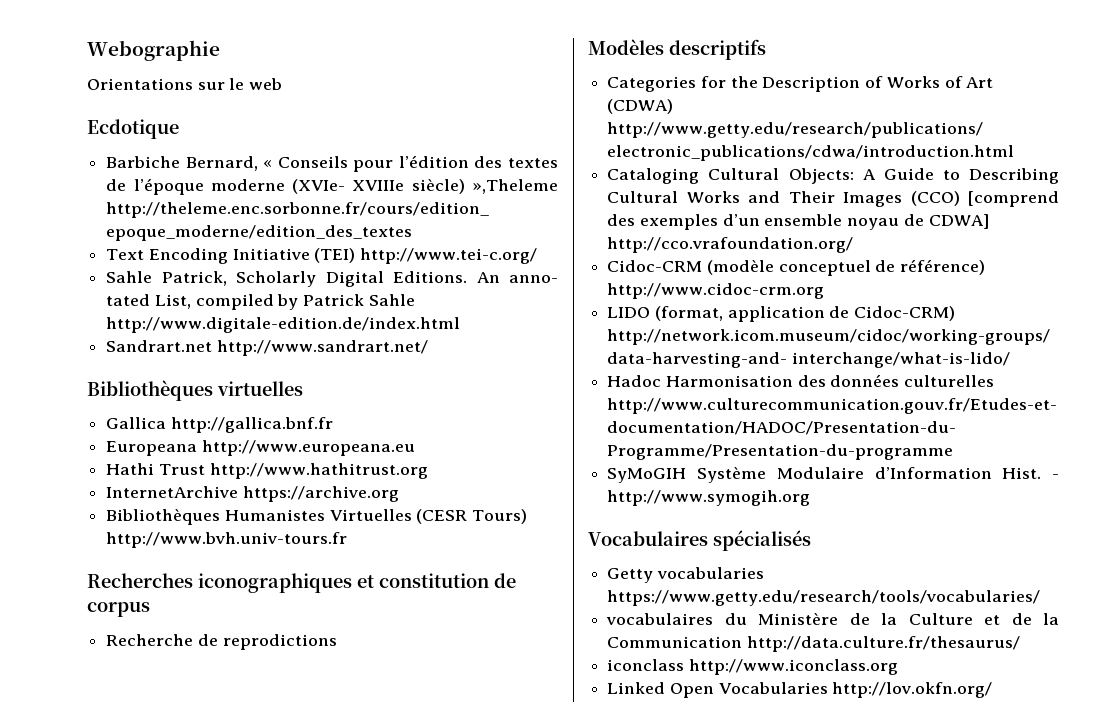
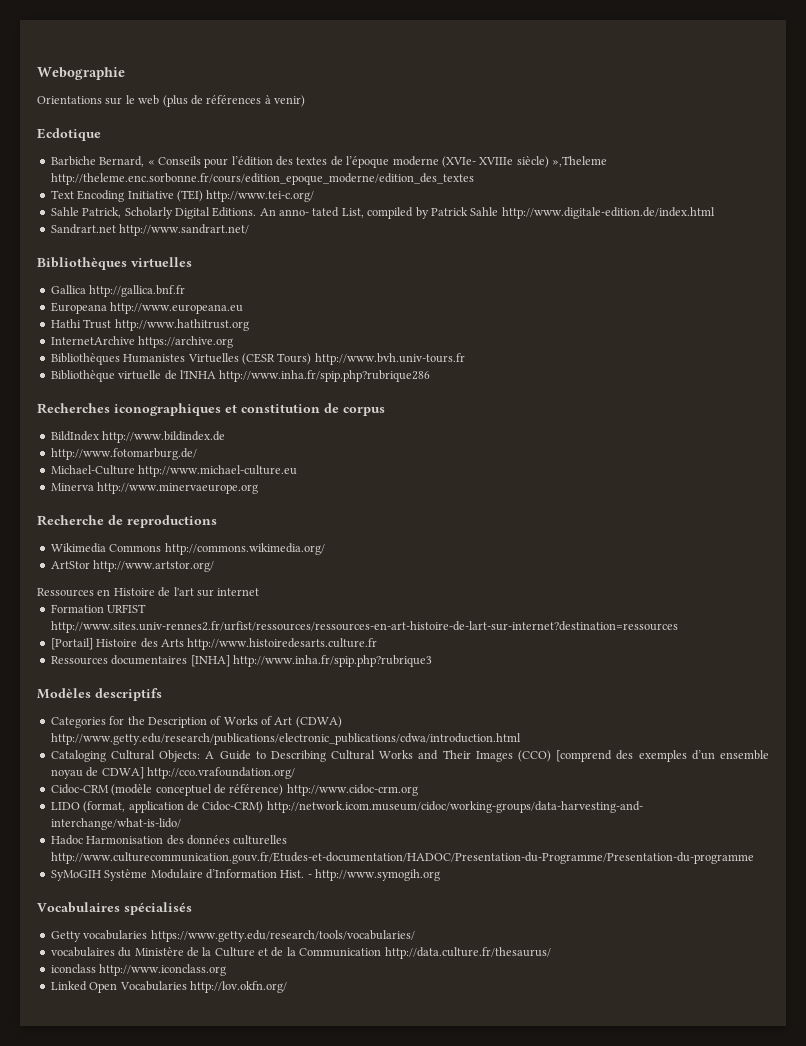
- Orientations sur le web
+ Orientations sur le web (plus de références à venir)
+ Bibliothèque virtuelle de l'INHA http://www.inha.fr/spip.php?rubrique286
- Recherche de reprodictions
+ BildIndex http://www.bildindex.de
+ http://www.fotomarburg.de/
+ Michael-Culture http://www.michael-culture.eu
+ Minerva http://www.minervaeurope.org
+ Recherche de reproductions
+ Wikimedia Commons http://commons.wikimedia.org/
+ ArtStor http://www.artstor.org/
+ Ressources en Histoire de l'art sur internet
+ Formation URFIST http://www.sites.univ-rennes2.fr/urfist/ressources/ressources-en-art-histoire-de-lart-sur-internet?destination=ressources
+ [Portail] Histoire des Arts http://www.histoiredesarts.culture.fr
+ Ressources documentaires [INHA] http://www.inha.fr/spip.php?rubrique3

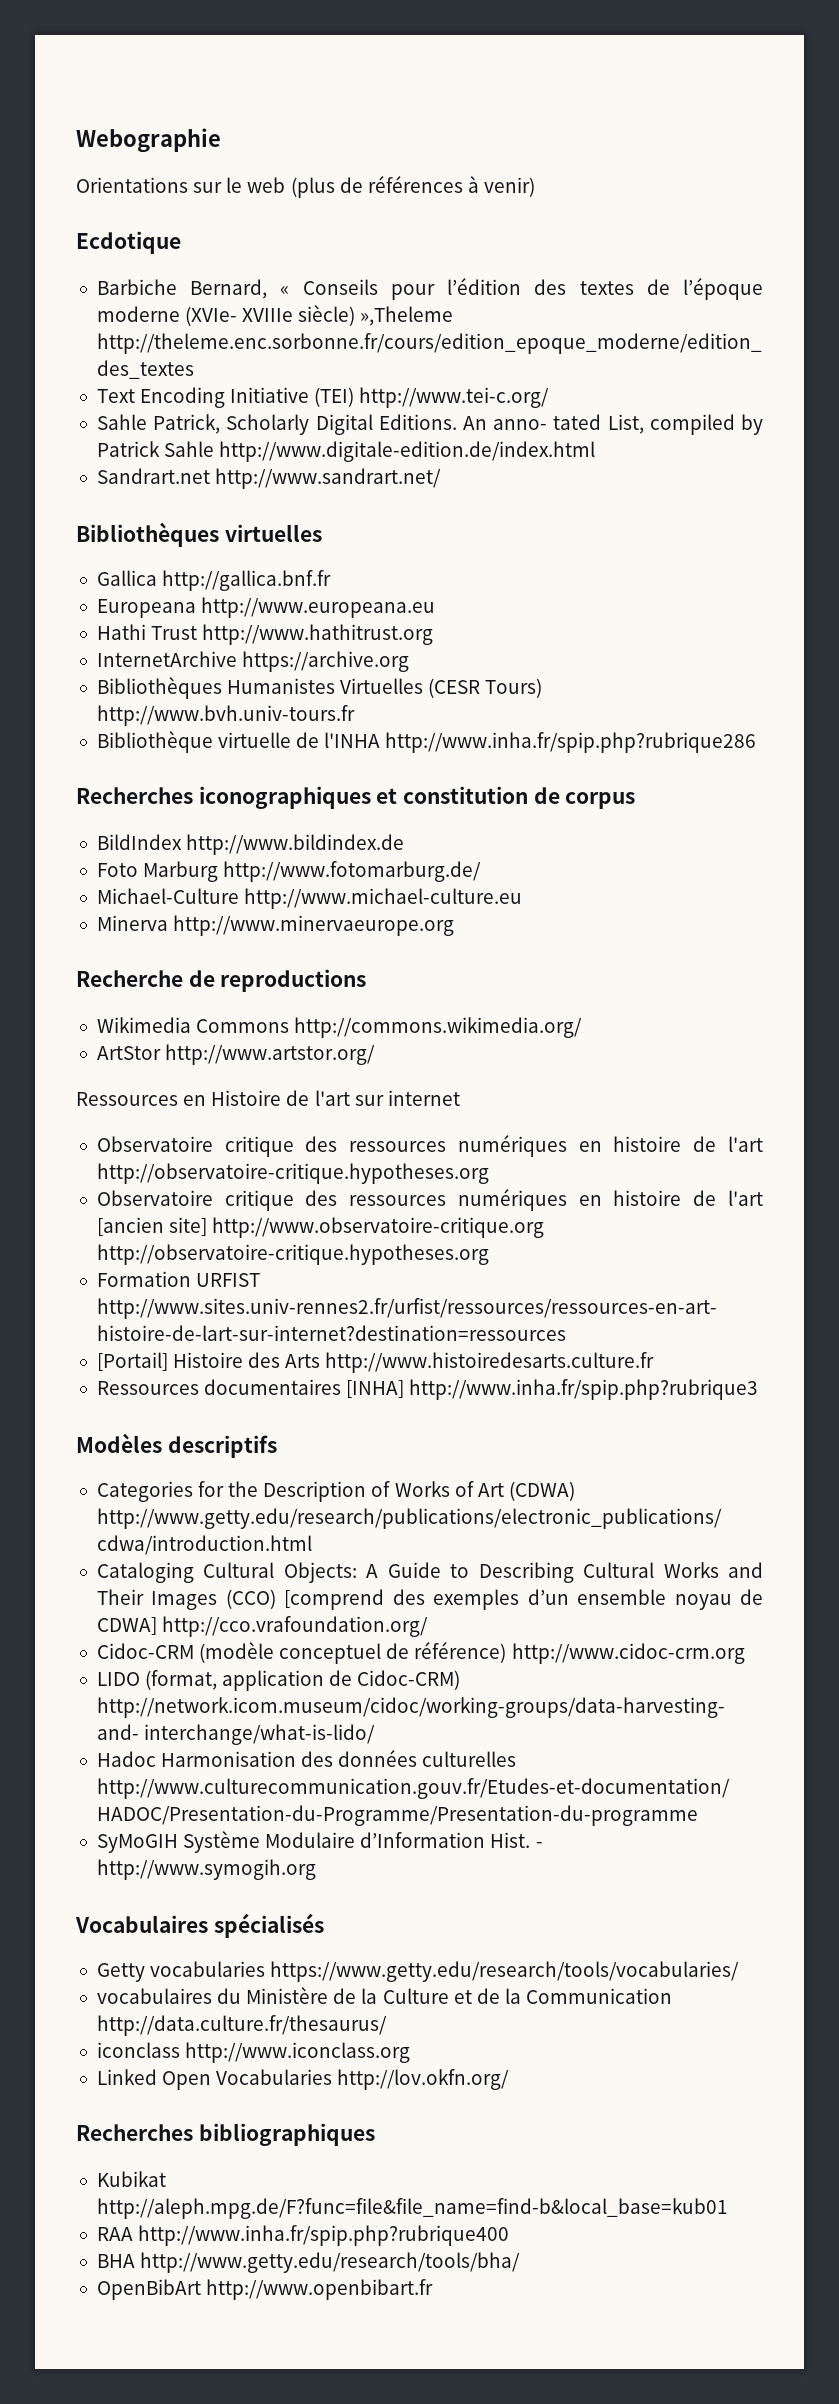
- http://www.fotomarburg.de/
+ Foto Marburg http://www.fotomarburg.de/
+ Observatoire critique des ressources numériques en histoire de l'art http://observatoire-critique.hypotheses.org
+ Observatoire critique des ressources numériques en histoire de l'art [ancien site] http://www.observatoire-critique.org http://observatoire-critique.hypotheses.org
+ Recherches bibliographiques
+ Kubikat http://aleph.mpg.de/F?func=file&file_name=find-b&local_base=kub01
+ RAA http://www.inha.fr/spip.php?rubrique400
+ BHA http://www.getty.edu/research/tools/bha/
+ OpenBibArt http://www.openbibart.fr

